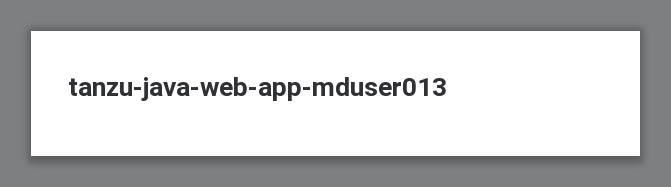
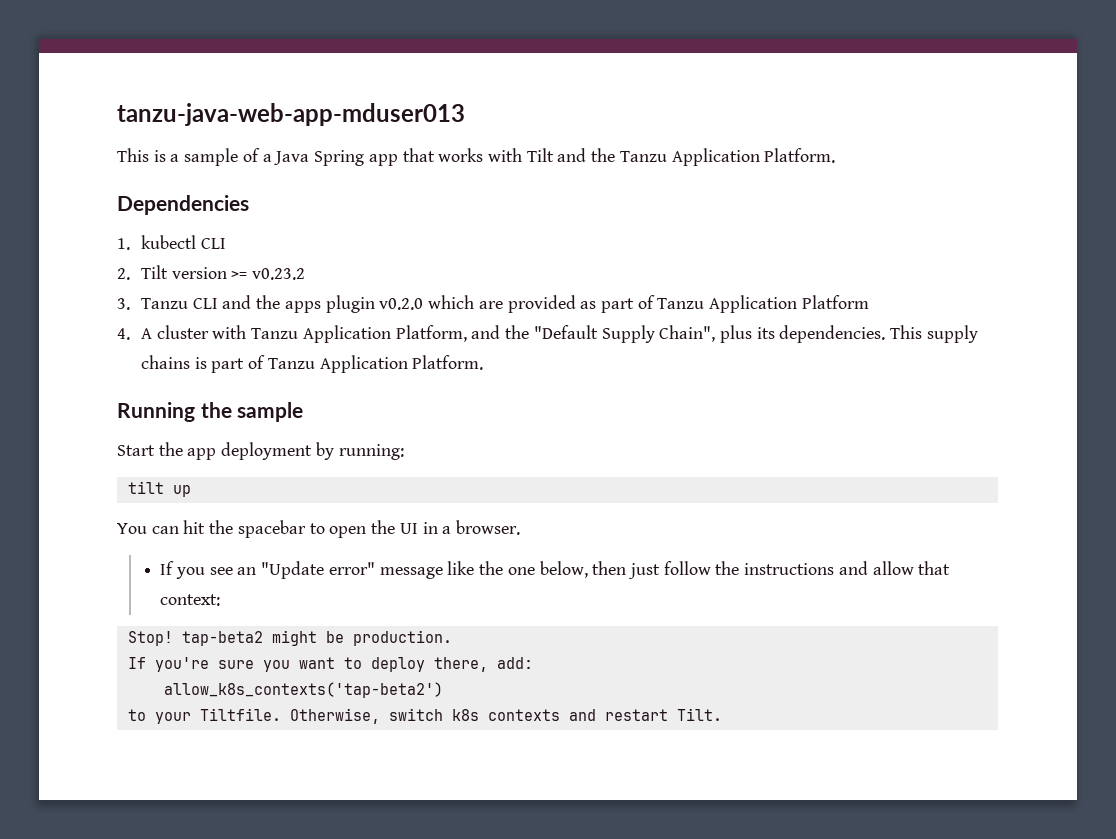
+ This is a sample of a Java Spring app that works with Tilt and the Tanzu Application Platform.
+ Dependencies
+ 1. kubectl CLI
+ 2. Tilt version >= v0.23.2
+ 3. Tanzu CLI and the apps plugin v0.2.0 which are provided as part of Tanzu Application Platform
+ 4. A cluster with Tanzu Application Platform, and the "Default Supply Chain", plus its dependencies. This supply chains is part of Tanzu Application Platform.
+ Running the sample
+ Start the app deployment by running:
+ tilt up
+ You can hit the spacebar to open the UI in a browser.
+ If you see an "Update error" message like the one below, then just follow the instructions and allow that context:
+ Stop! tap-beta2 might be production.
+ If you're sure you want to deploy there, add:
+ allow_k8s_contexts('tap-beta2')
+ to your Tiltfile. Otherwise, switch k8s contexts and restart Tilt.

